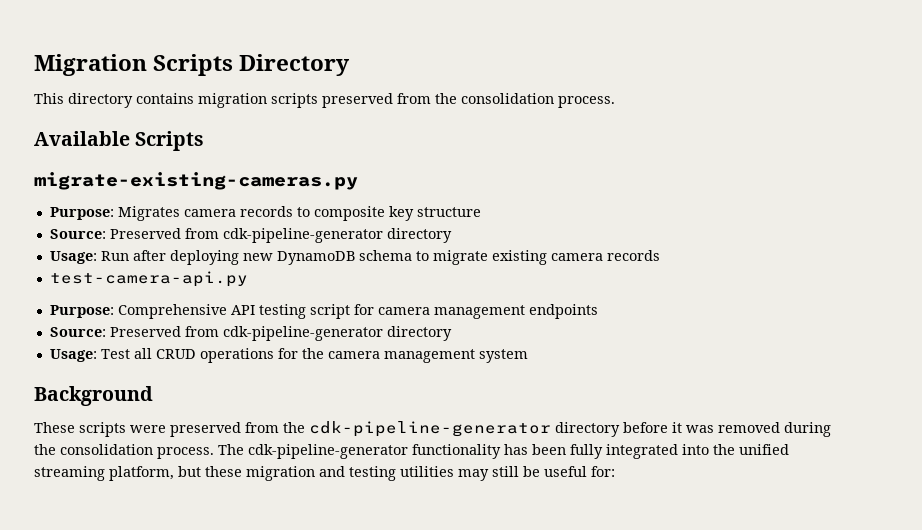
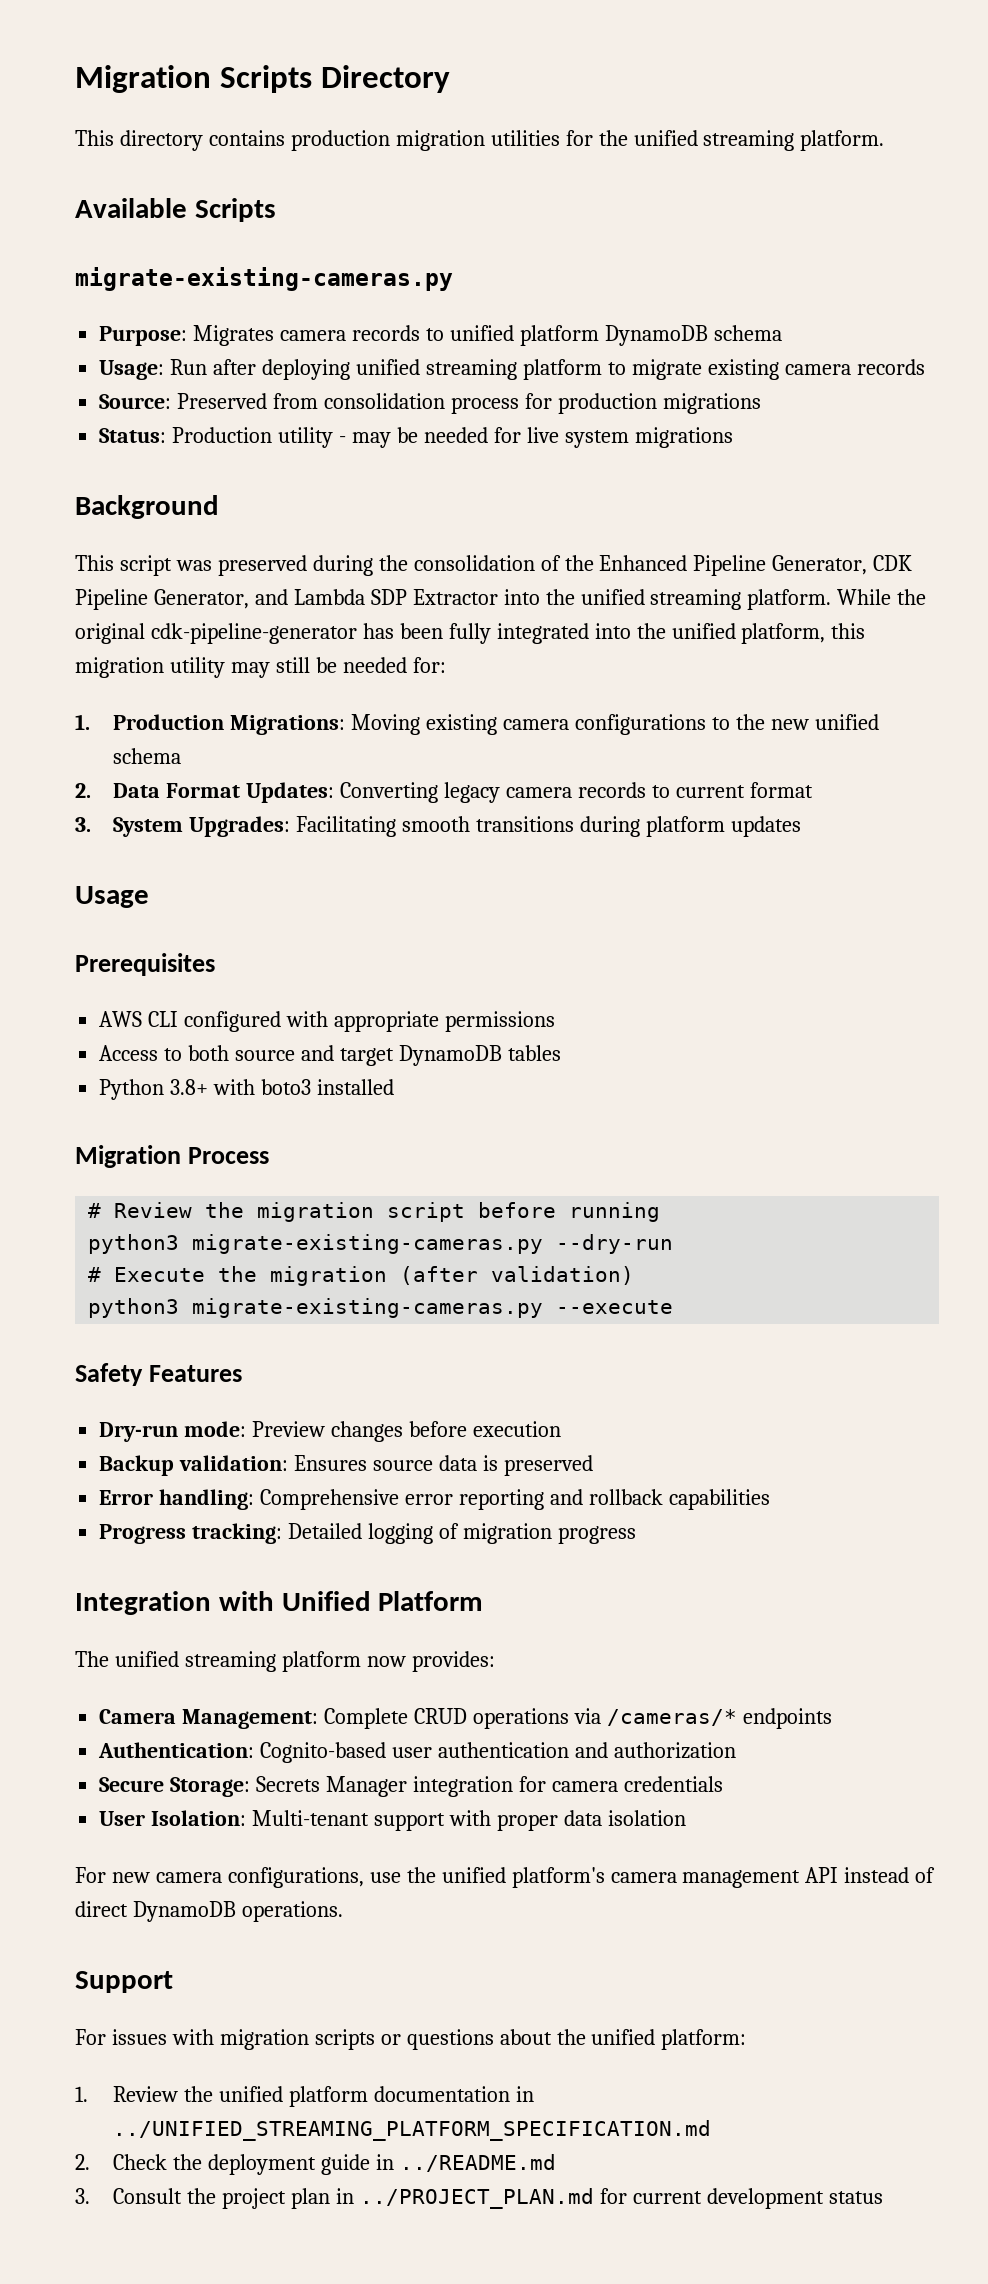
- This directory contains migration scripts preserved from the consolidation process.
+ This directory contains production migration utilities for the unified streaming platform.
- Purpose: Migrates camera records to composite key structure
- Source: Preserved from cdk-pipeline-generator directory
+ Purpose: Migrates camera records to unified platform DynamoDB schema
- Usage: Run after deploying new DynamoDB schema to migrate existing camera records
+ Usage: Run after deploying unified streaming platform to migrate existing camera records
- test-camera-api.py
- Purpose: Comprehensive API testing script for camera management endpoints
- Source: Preserved from cdk-pipeline-generator directory
- Usage: Test all CRUD operations for the camera management system
+ Source: Preserved from consolidation process for production migrations
+ Status: Production utility - may be needed for live system migrations
- These scripts were preserved from the cdk-pipeline-generator directory before it was removed during the consolidation process. The cdk-pipeline-generator functionality has been fully integrated into the unified streaming platform, but these migration and testing utilities may still be useful for:
+ This script was preserved during the consolidation of the Enhanced Pipeline Generator, CDK Pipeline Generator, and Lambda SDP Extractor into the unified streaming platform. While the original cdk-pipeline-generator has been fully integrated into the unified platform, this migration utility may still be needed for:
+ 1. Production Migrations: Moving existing camera configurations to the new unified schema
+ 2. Data Format Updates: Converting legacy camera records to current format
+ 3. System Upgrades: Facilitating smooth transitions during platform updates
+ Usage
+ Prerequisites
+ AWS CLI configured with appropriate permissions
+ Access to both source and target DynamoDB tables
+ Python 3.8+ with boto3 installed
+ Migration Process
+ # Review the migration script before running
+ python3 migrate-existing-cameras.py --dry-run
+ # Execute the migration (after validation)
+ python3 migrate-existing-cameras.py --execute
+ Safety Features
+ Dry-run mode: Preview changes before execution
+ Backup validation: Ensures source data is preserved
+ Error handling: Comprehensive error reporting and rollback capabilities
+ Progress tracking: Detailed logging of migration progress
+ Integration with Unified Platform
+ The unified streaming platform now provides:
+ Camera Management: Complete CRUD operations via /cameras/* endpoints
+ Authentication: Cognito-based user authentication and authorization
+ Secure Storage: Secrets Manager integration for camera credentials
+ User Isolation: Multi-tenant support with proper data isolation
+ For new camera configurations, use the unified platform's camera management API instead of direct DynamoDB operations.
+ Support
+ For issues with migration scripts or questions about the unified platform:
+ 1. Review the unified platform documentation in ../UNIFIED_STREAMING_PLATFORM_SPECIFICATION.md
+ 2. Check the deployment guide in ../README.md
+ 3. Consult the project plan in ../PROJECT_PLAN.md for current development status

